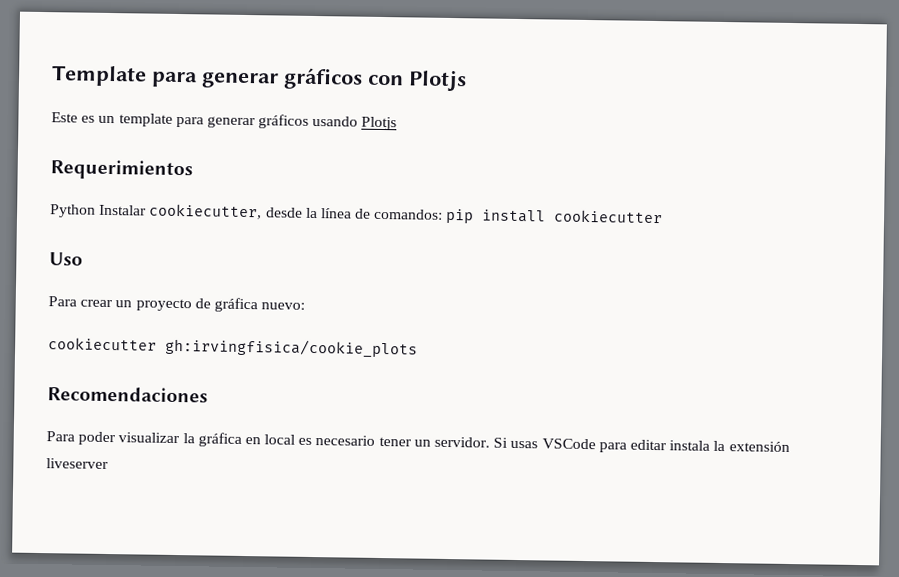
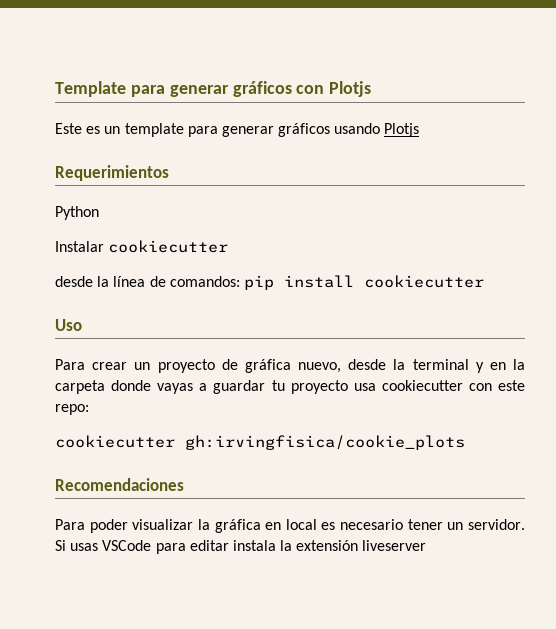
- Python Instalar cookiecutter, desde la línea de comandos: pip install cookiecutter
+ Python
+ Instalar cookiecutter
+ desde la línea de comandos: pip install cookiecutter
- Para crear un proyecto de gráfica nuevo:
+ Para crear un proyecto de gráfica nuevo, desde la terminal y en la carpeta donde vayas a guardar tu proyecto usa cookiecutter con este repo:

